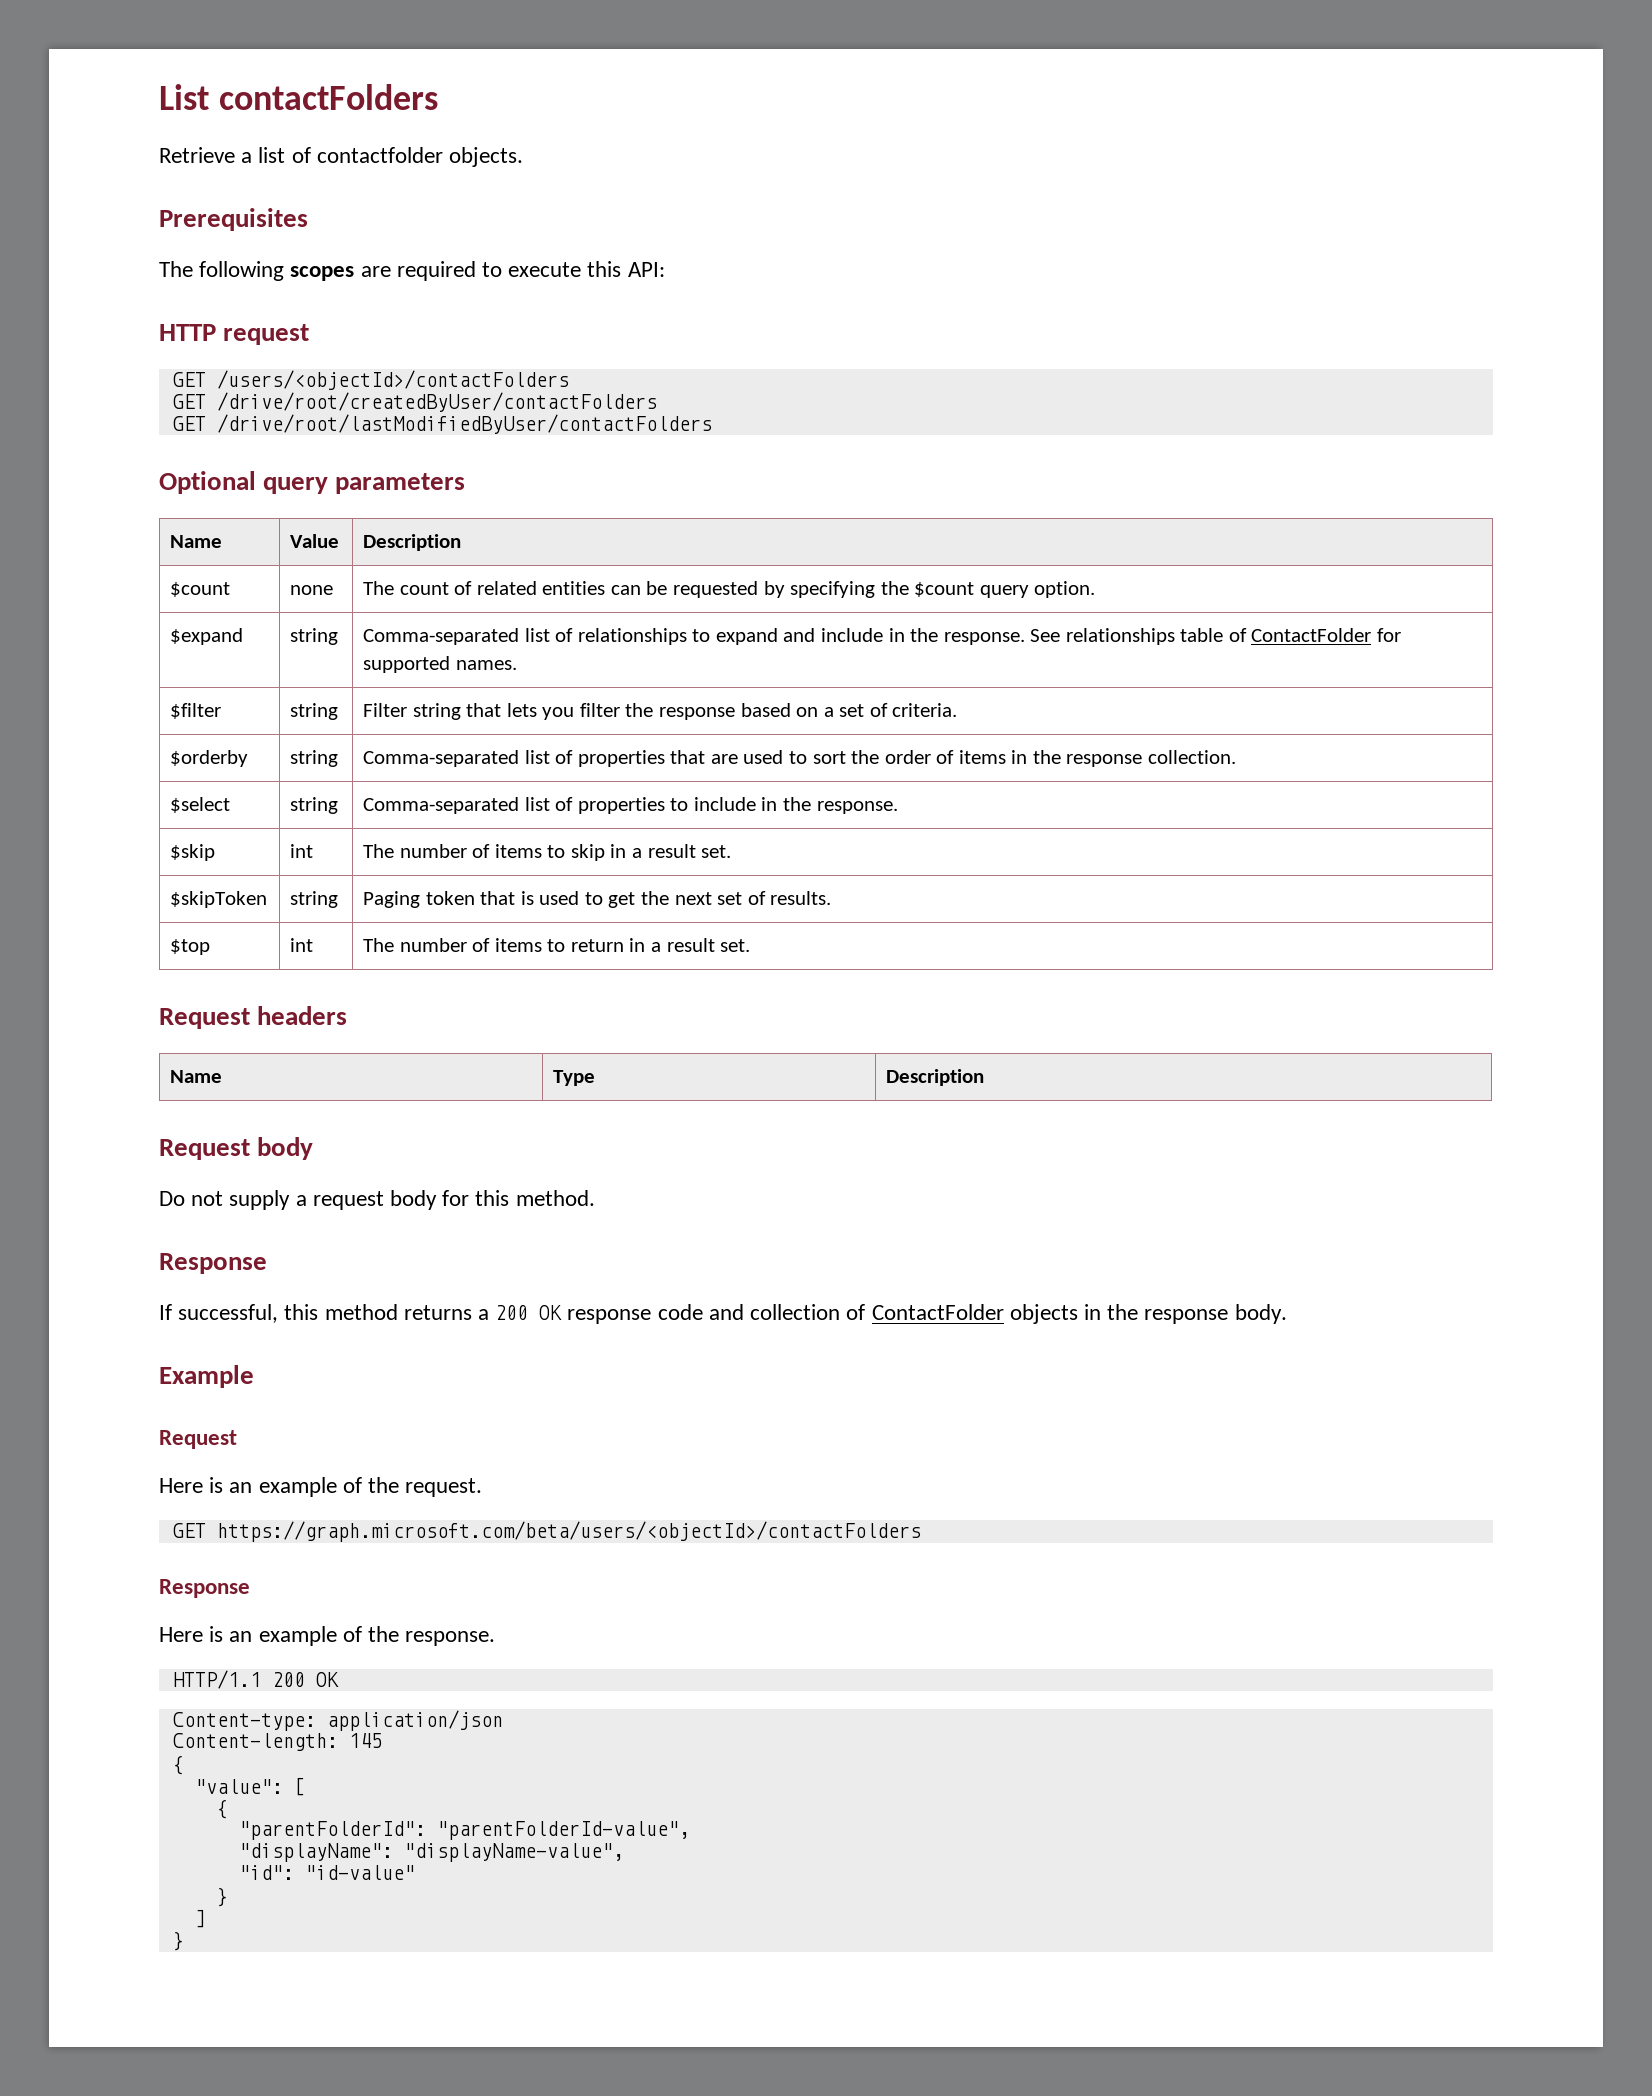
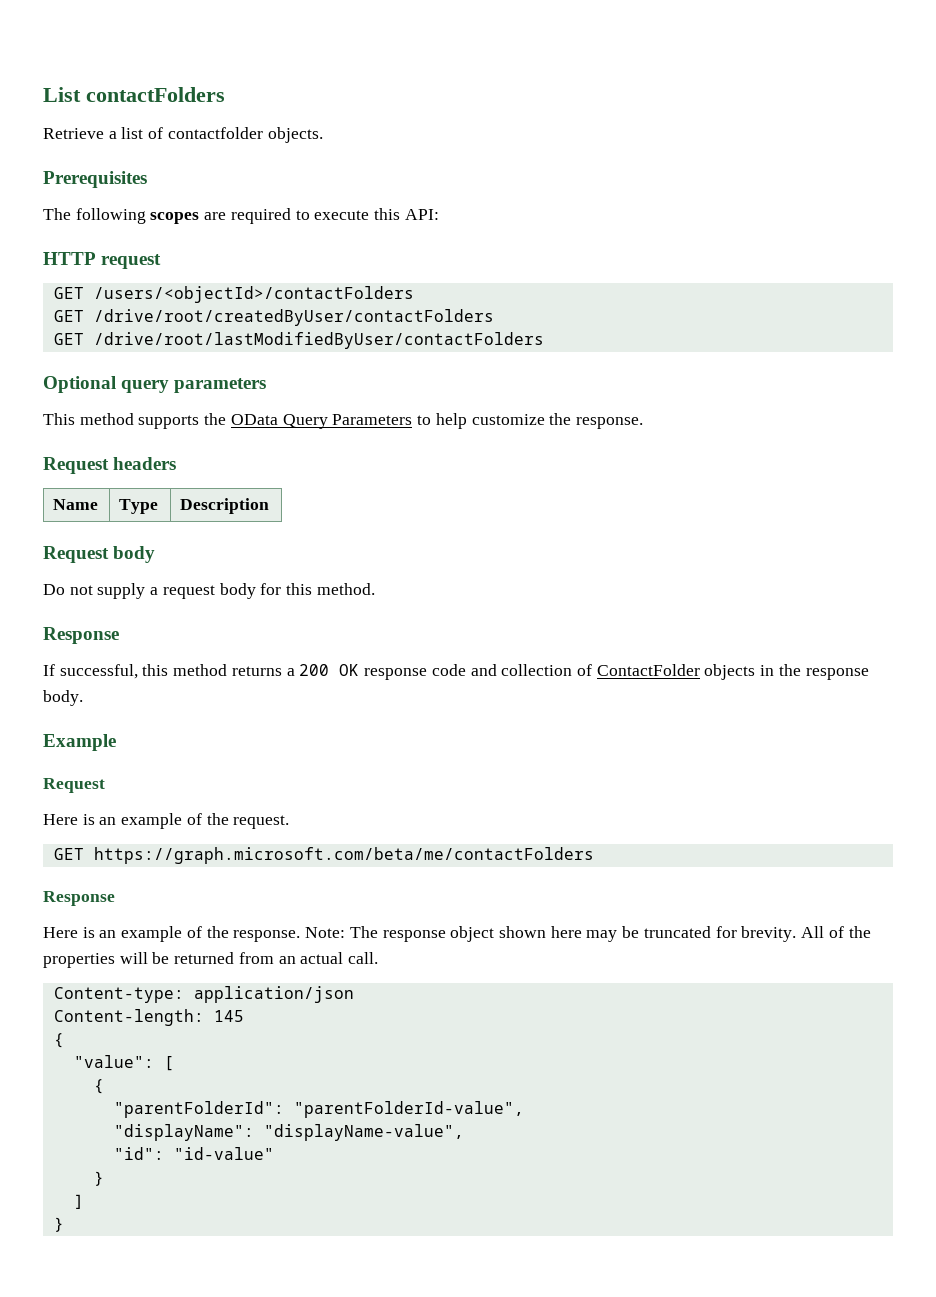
- Name | Value | Description
- $count | none | The count of related entities can be requested by specifying the $count query option.
- $expand | string | Comma-separated list of relationships to expand and include in the response. See relationships table of ContactFolder for supported names.
- $filter | string | Filter string that lets you filter the response based on a set of criteria.
- $orderby | string | Comma-separated list of properties that are used to sort the order of items in the response collection.
- $select | string | Comma-separated list of properties to include in the response.
- $skip | int | The number of items to skip in a result set.
- $skipToken | string | Paging token that is used to get the next set of results.
- $top | int | The number of items to return in a result set.
+ This method supports the OData Query Parameters to help customize the response.
- GET https://graph.microsoft.com/beta/users/<objectId>/contactFolders
+ GET https://graph.microsoft.com/beta/me/contactFolders
- Here is an example of the response.
- HTTP/1.1 200 OK
+ Here is an example of the response. Note: The response object shown here may be truncated for brevity. All of the properties will be returned from an actual call.

